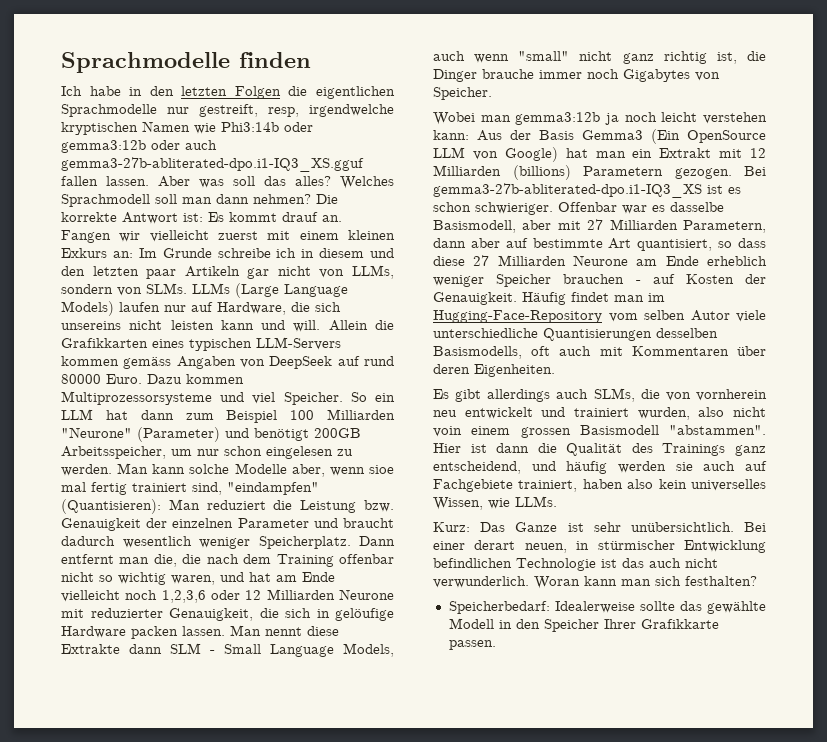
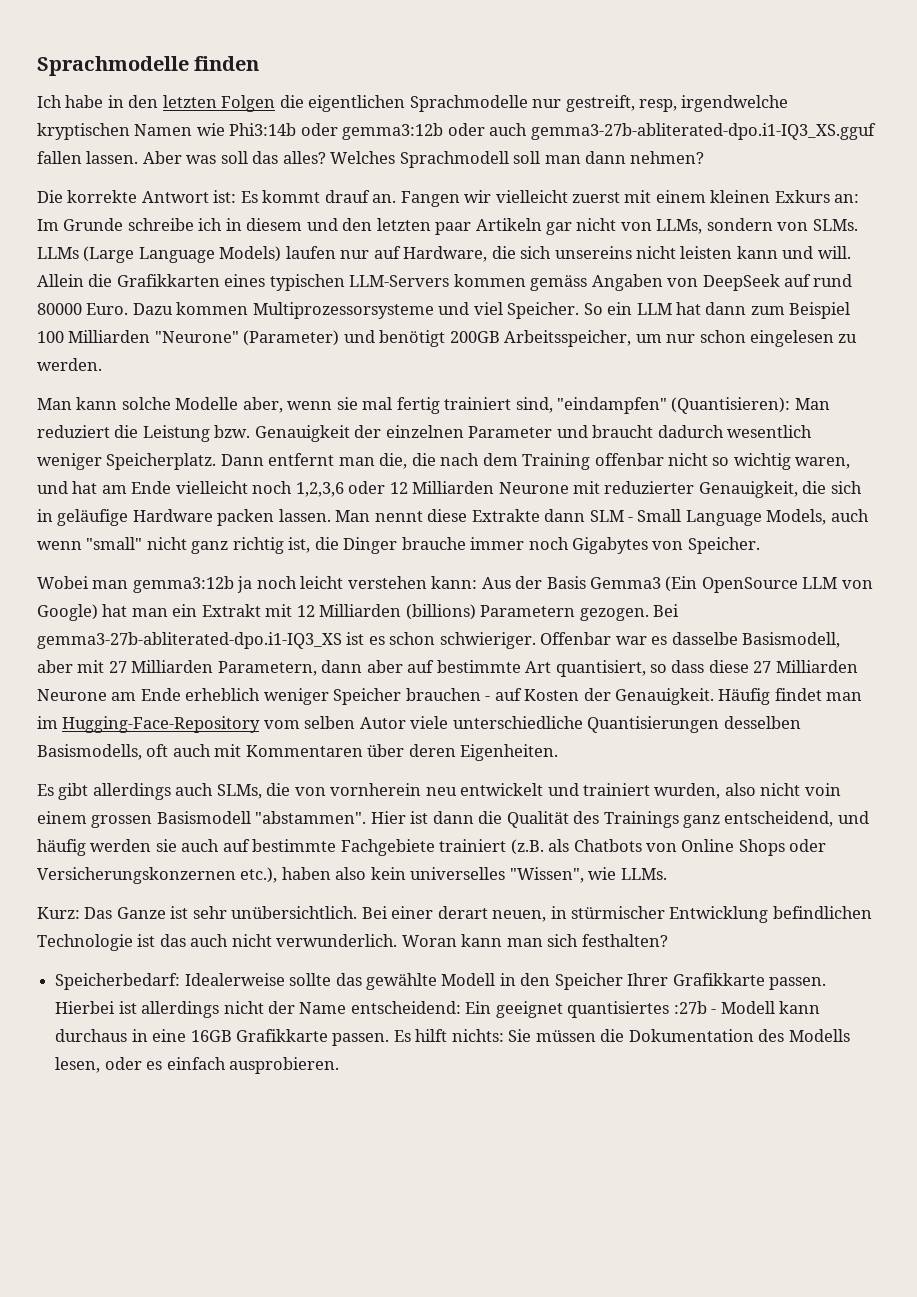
- Welches Sprachmodell soll man dann nehmen? Die korrekte Antwort ist: Es kommt drauf an.
+ Welches Sprachmodell soll man dann nehmen?
+ Die korrekte Antwort ist: Es kommt drauf an.
- So ein LLM hat dann zum Beispiel 100 Milliarden "Neurone" (Parameter) und benötigt 200GB Arbeitsspeicher, um nur schon eingelesen zu werden. Man kann solche Modelle aber, wenn sioe mal fertig trainiert sind, "eindampfen" (Quantisieren): Man reduziert die Leistung bzw. Genauigkeit der einzelnen Parameter und braucht dadurch wesentlich weniger Speicherplatz.
+ So ein LLM hat dann zum Beispiel 100 Milliarden "Neurone" (Parameter) und benötigt 200GB Arbeitsspeicher, um nur schon eingelesen zu werden.
+ Man kann solche Modelle aber, wenn sie mal fertig trainiert sind, "eindampfen" (Quantisieren): Man reduziert die Leistung bzw. Genauigkeit der einzelnen Parameter und braucht dadurch wesentlich weniger Speicherplatz.
- Dann entfernt man die, die nach dem Training offenbar nicht so wichtig waren, und hat am Ende vielleicht noch 1,2,3,6 oder 12 Milliarden Neurone mit reduzierter Genauigkeit, die sich in gelöufige Hardware packen lassen.
+ Dann entfernt man die, die nach dem Training offenbar nicht so wichtig waren, und hat am Ende vielleicht noch 1,2,3,6 oder 12 Milliarden Neurone mit reduzierter Genauigkeit, die sich in geläufige Hardware packen lassen.
- Hier ist dann die Qualität des Trainings ganz entscheidend, und häufig werden sie auch auf Fachgebiete trainiert, haben also kein universelles Wissen, wie LLMs.
+ Hier ist dann die Qualität des Trainings ganz entscheidend, und häufig werden sie auch auf bestimmte Fachgebiete trainiert (z.B. als Chatbots von Online Shops oder Versicherungskonzernen etc.), haben also kein universelles "Wissen", wie LLMs.
+ Hierbei ist allerdings nicht der Name entscheidend: Ein geeignet quantisiertes :27b - Modell kann durchaus in eine 16GB Grafikkarte passen. Es hilft nichts: Sie müssen die Dokumentation des Modells lesen, oder es einfach ausprobieren.

